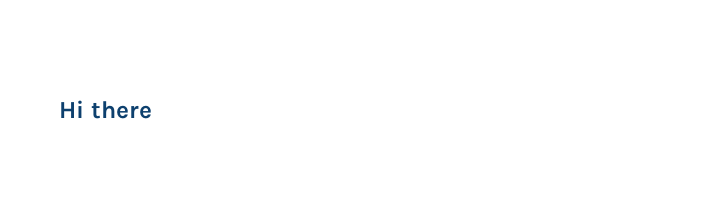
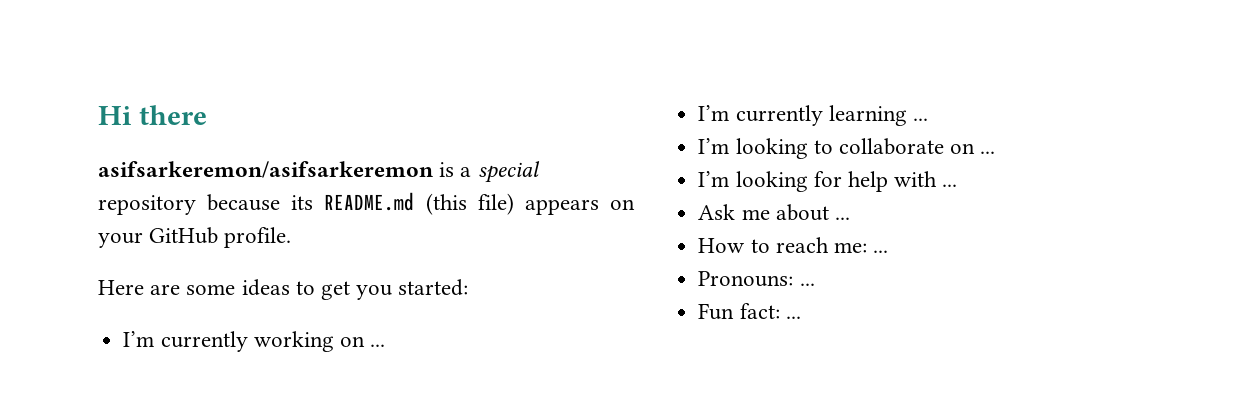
+ asifsarkeremon/asifsarkeremon is a special repository because its README.md (this file) appears on your GitHub profile.
+ Here are some ideas to get you started:
+ I’m currently working on ...
+ I’m currently learning ...
+ I’m looking to collaborate on ...
+ I’m looking for help with ...
+ Ask me about ...
+ How to reach me: ...
+ Pronouns: ...
+ Fun fact: ...

